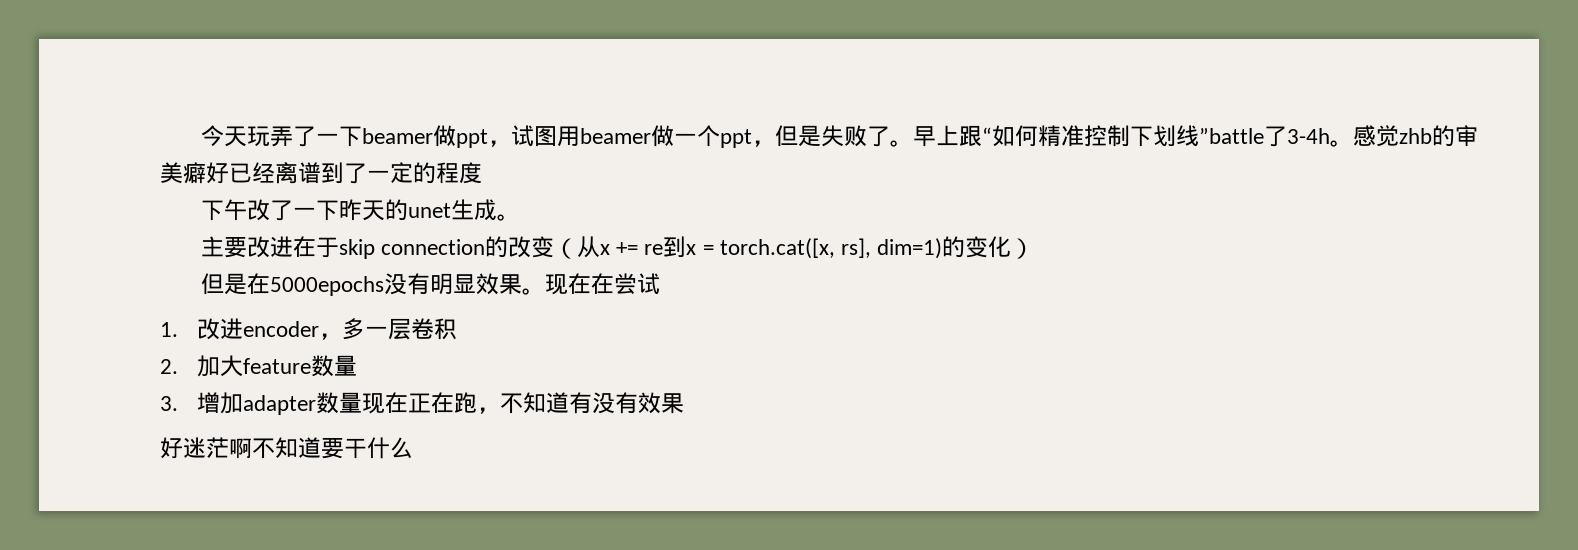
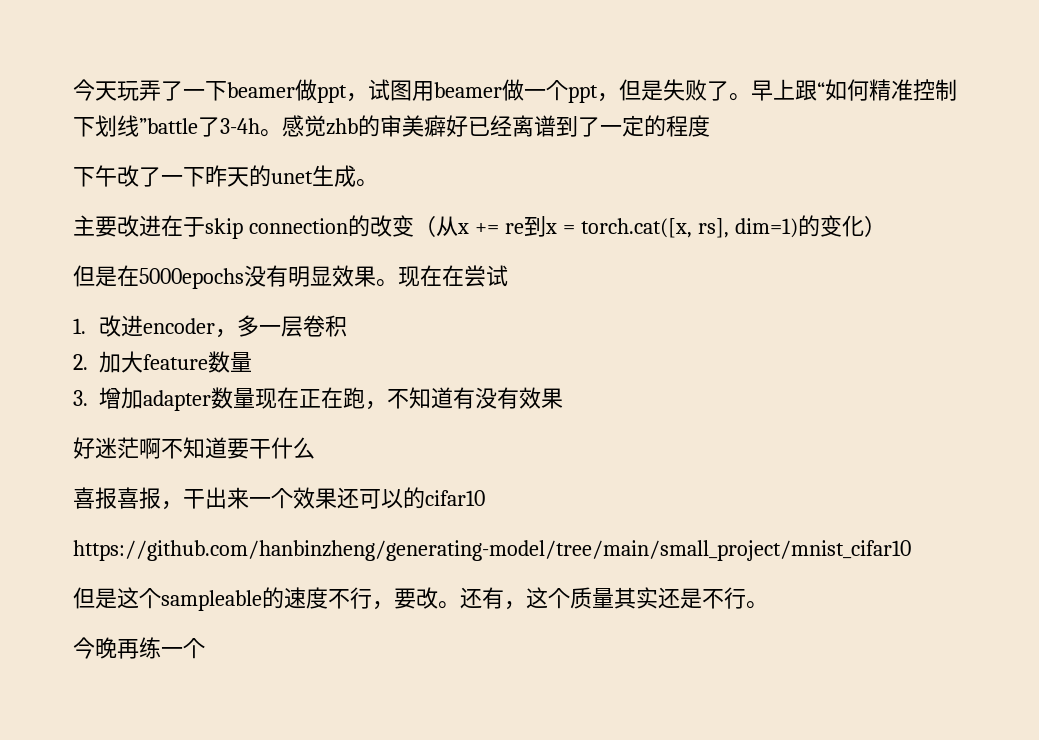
+ 喜报喜报，干出来一个效果还可以的cifar10
+ https://github.com/hanbinzheng/generating-model/tree/main/small_project/mnist_cifar10
+ 但是这个sampleable的速度不行，要改。还有，这个质量其实还是不行。
+ 今晚再练一个

